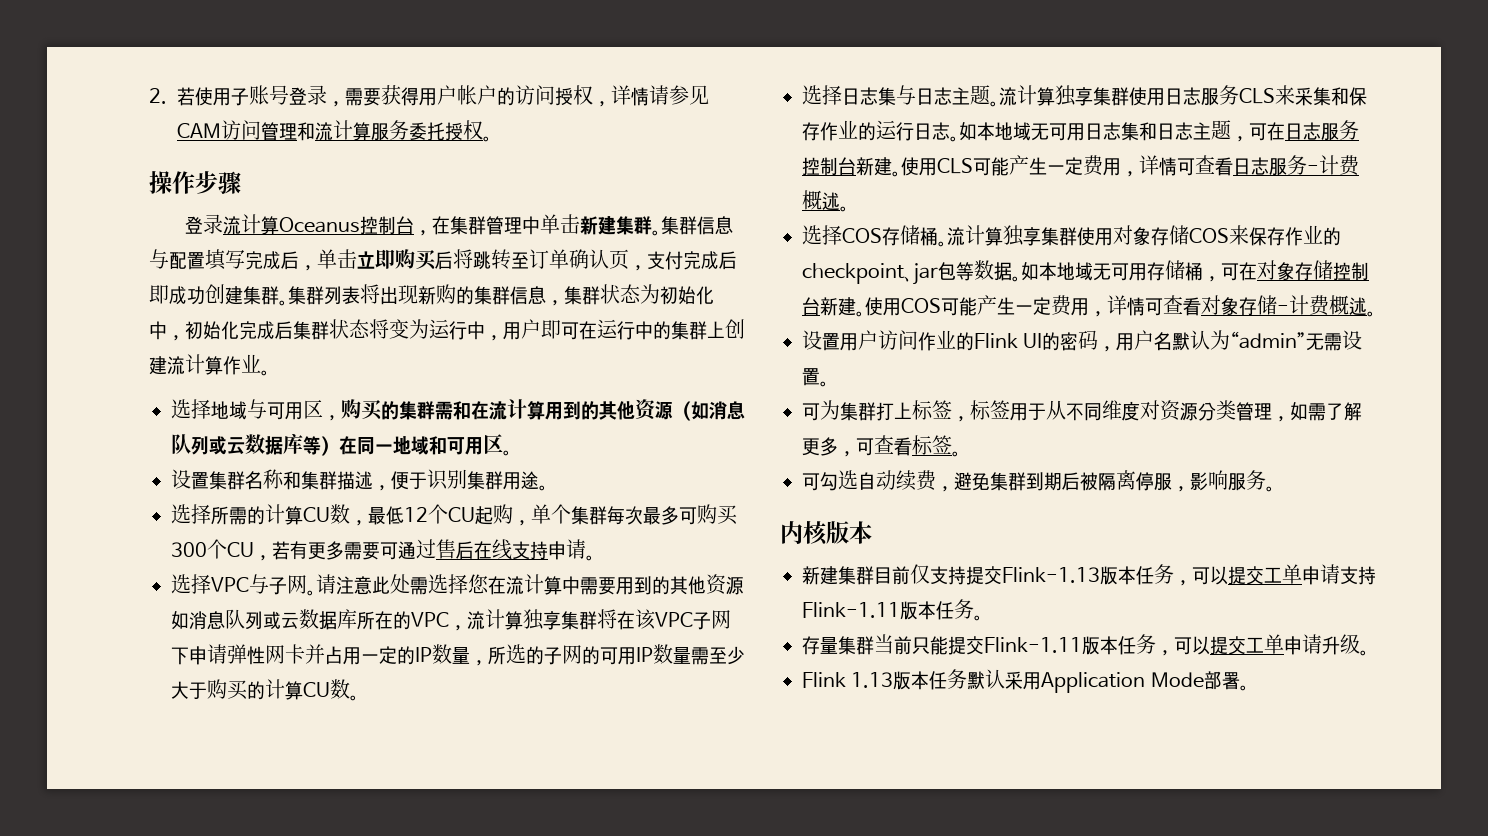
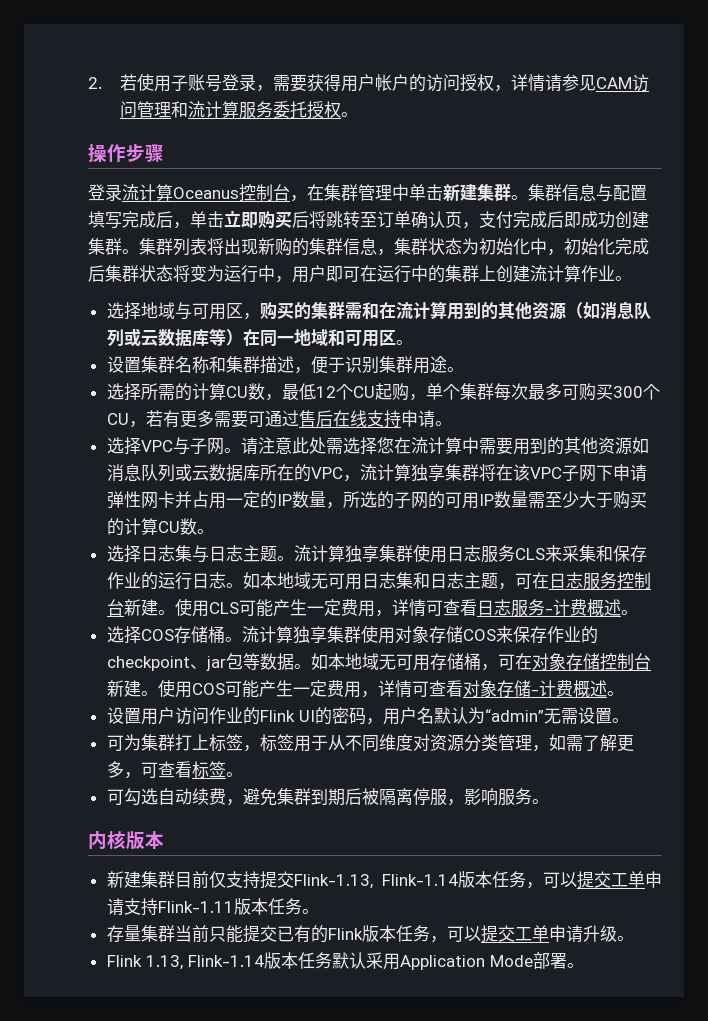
- 新建集群目前仅支持提交Flink-1.13版本任务，可以提交工单申请支持Flink-1.11版本任务。
+ 新建集群目前仅支持提交Flink-1.13, Flink-1.14版本任务，可以提交工单申请支持Flink-1.11版本任务。
- 存量集群当前只能提交Flink-1.11版本任务，可以提交工单申请升级。
+ 存量集群当前只能提交已有的Flink版本任务，可以提交工单申请升级。
- Flink 1.13版本任务默认采用Application Mode部署。
+ Flink 1.13, Flink-1.14版本任务默认采用Application Mode部署。

